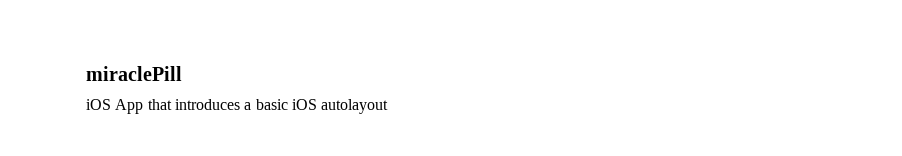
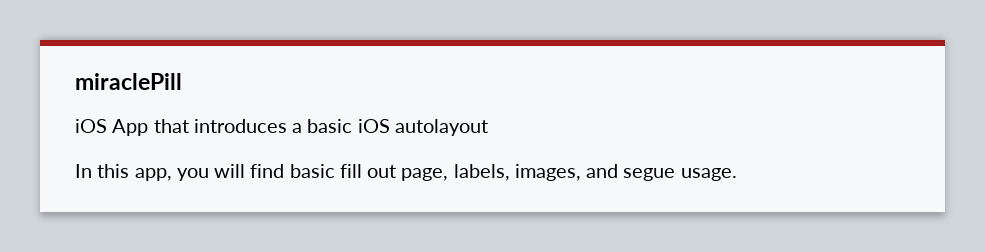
+ In this app, you will find basic fill out page, labels, images, and segue usage.

